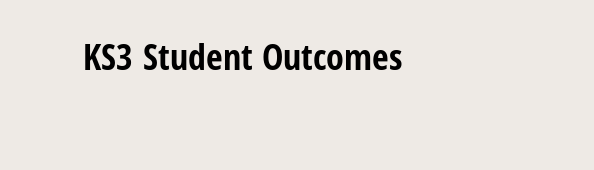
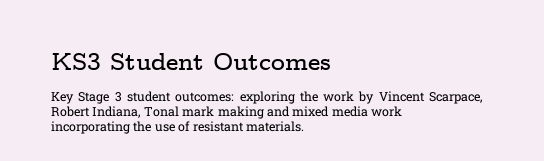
+ Key Stage 3 student outcomes: exploring the work by Vincent Scarpace, Robert Indiana, Tonal mark making and mixed media work incorporating the use of resistant materials.

